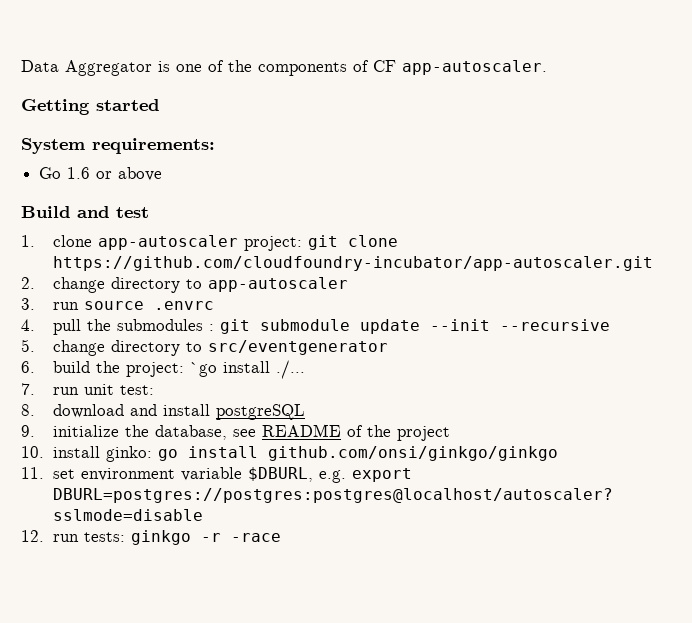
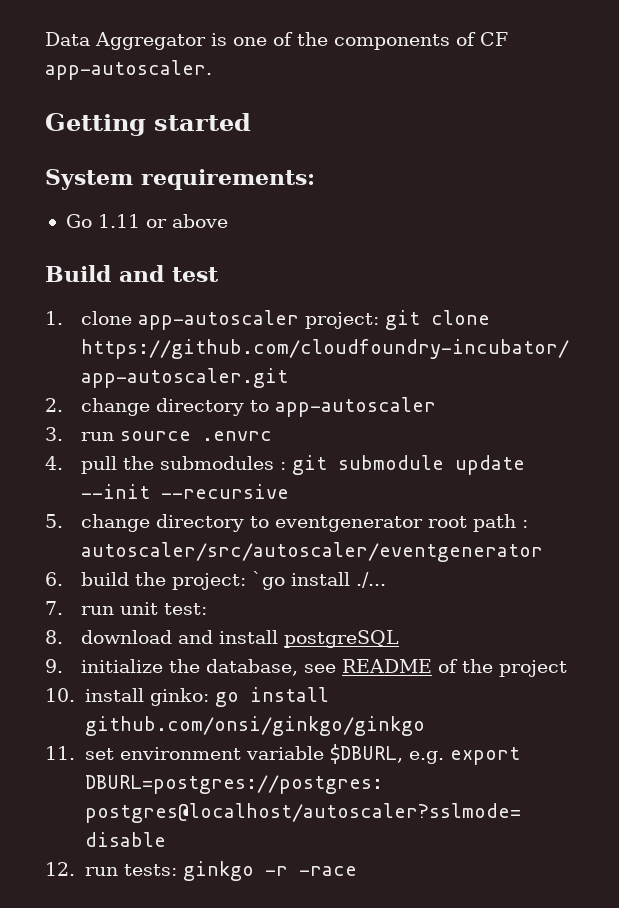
- Go 1.6 or above
+ Go 1.11 or above
- 5. change directory to src/eventgenerator
+ 5. change directory to eventgenerator root path : autoscaler/src/autoscaler/eventgenerator

